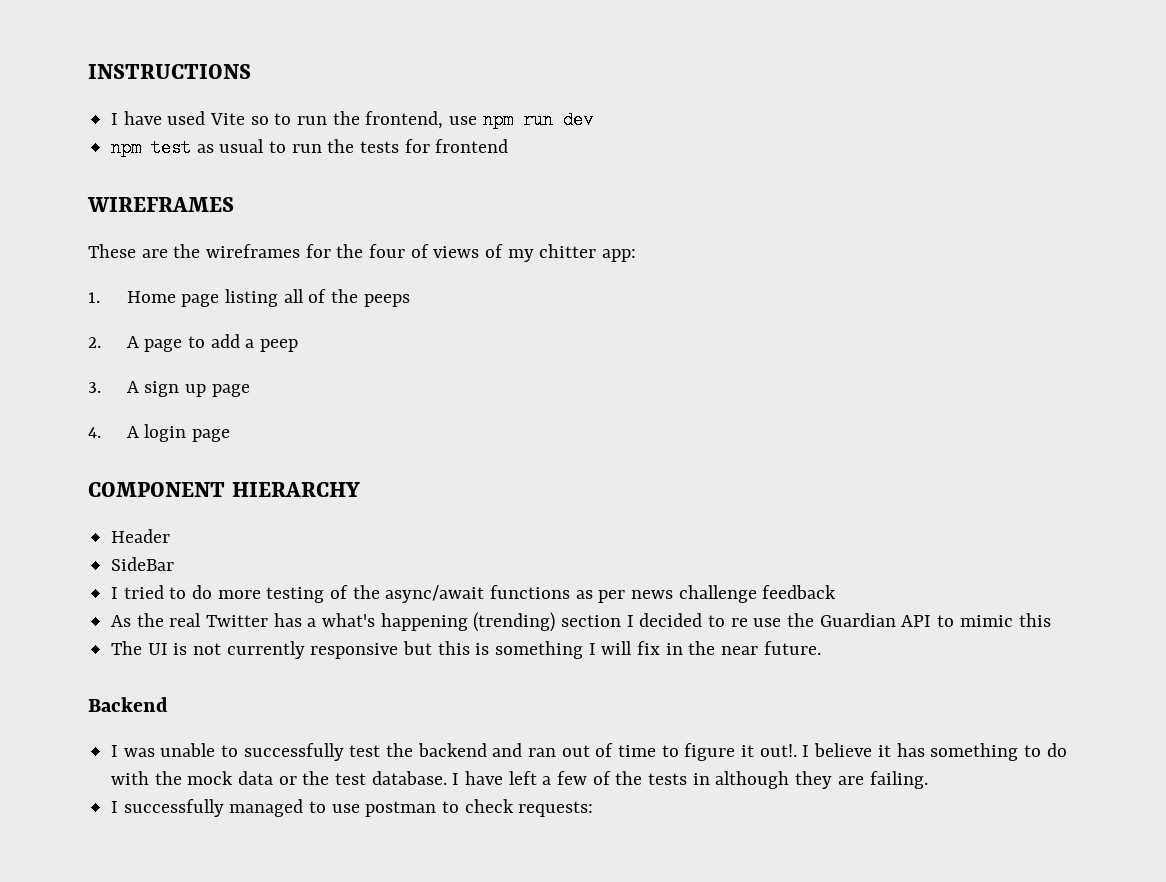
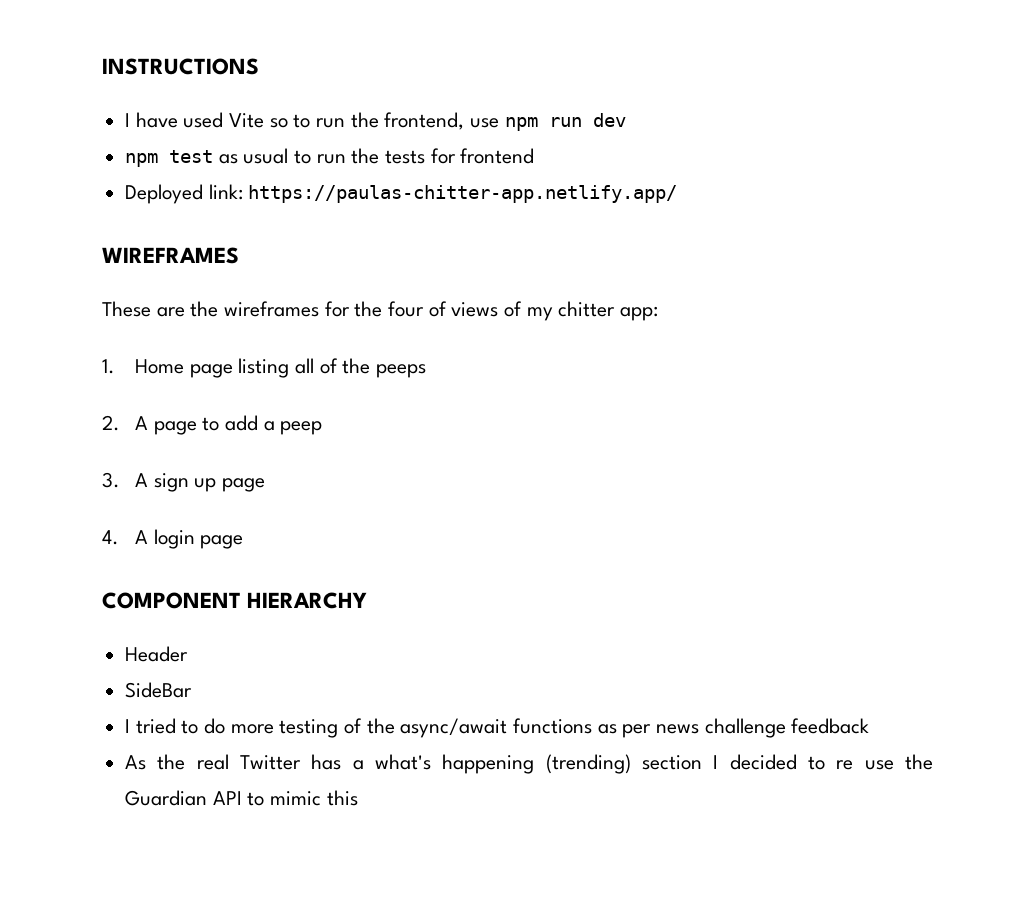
+ Deployed link: https://paulas-chitter-app.netlify.app/
- The UI is not currently responsive but this is something I will fix in the near future.
- Backend
- I was unable to successfully test the backend and ran out of time to figure it out!. I believe it has something to do with the mock data or the test database. I have left a few of the tests in although they are failing.
- I successfully managed to use postman to check requests:

